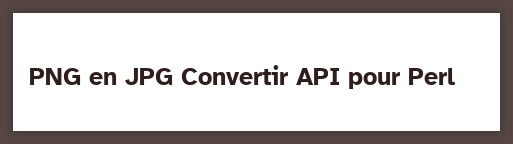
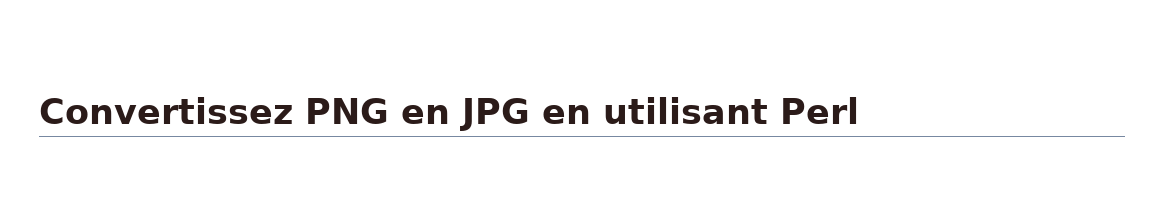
- PNG en JPG Convertir API pour Perl
+ Convertissez PNG en JPG en utilisant Perl

